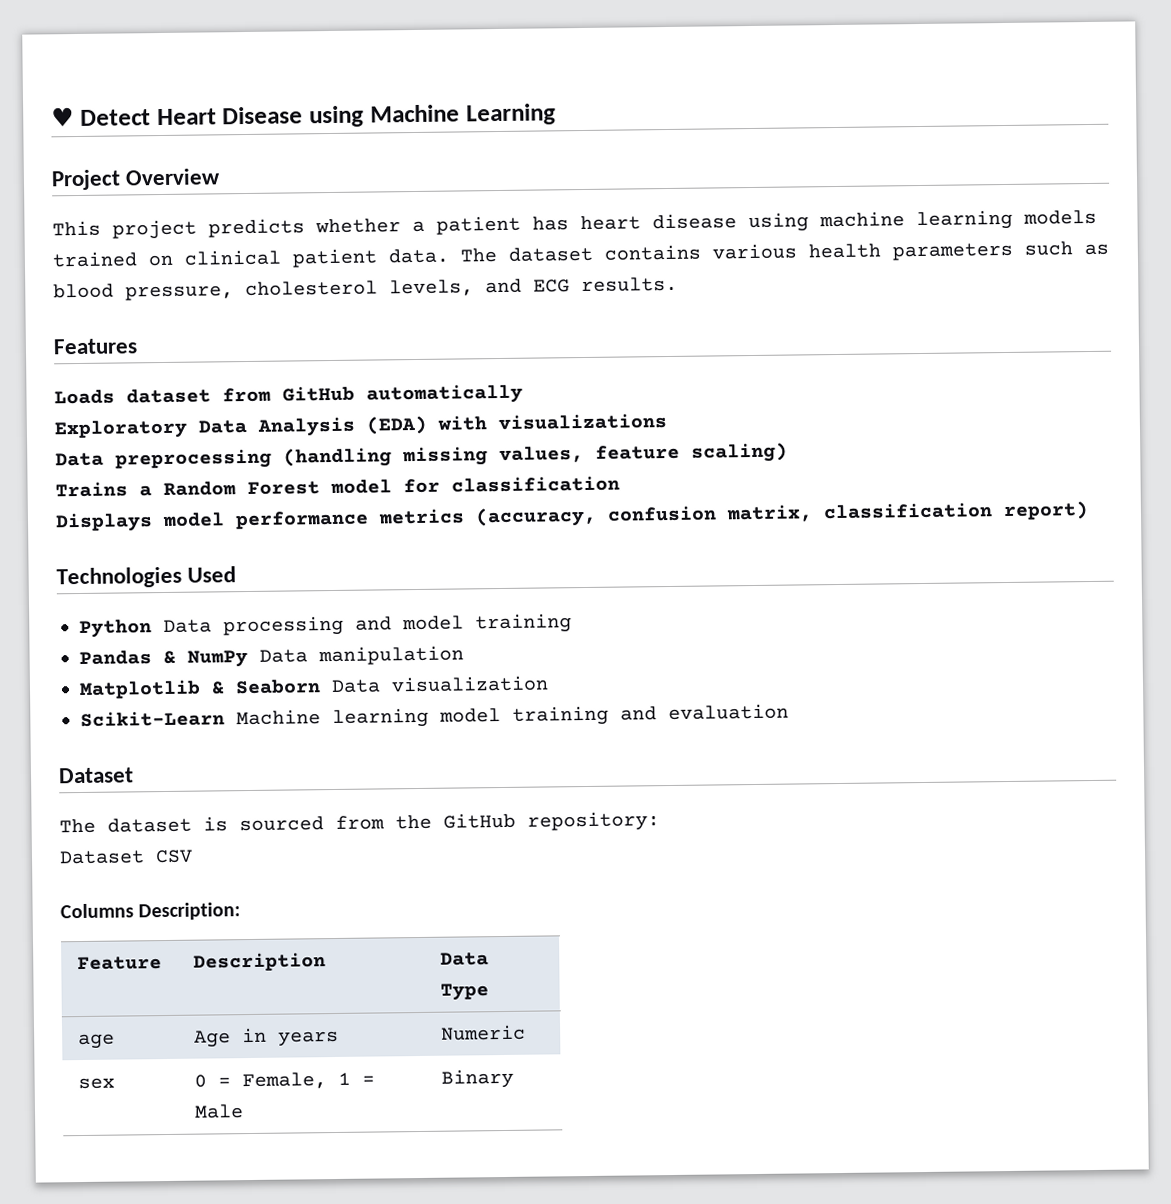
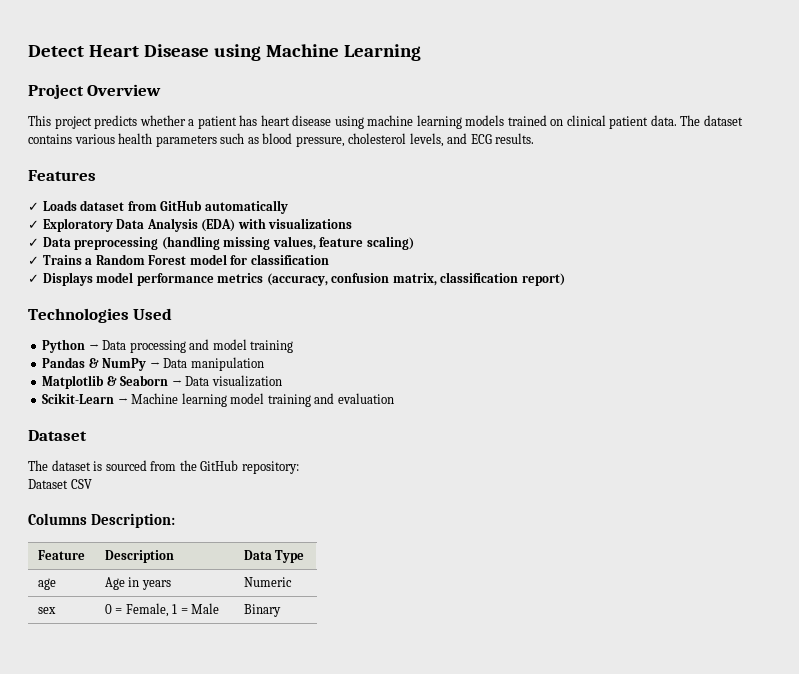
- ♥ Detect Heart Disease using Machine Learning
+ Detect Heart Disease using Machine Learning
- Loads dataset from GitHub automatically
+ ✓ Loads dataset from GitHub automatically
- Exploratory Data Analysis (EDA) with visualizations
+ ✓ Exploratory Data Analysis (EDA) with visualizations
- Data preprocessing (handling missing values, feature scaling)
+ ✓ Data preprocessing (handling missing values, feature scaling)
- Trains a Random Forest model for classification
+ ✓ Trains a Random Forest model for classification
- Displays model performance metrics (accuracy, confusion matrix, classification report)
+ ✓ Displays model performance metrics (accuracy, confusion matrix, classification report)
- Python Data processing and model training
+ Python → Data processing and model training
- Pandas & NumPy Data manipulation
+ Pandas & NumPy → Data manipulation
- Matplotlib & Seaborn Data visualization
+ Matplotlib & Seaborn → Data visualization
- Scikit-Learn Machine learning model training and evaluation
+ Scikit-Learn → Machine learning model training and evaluation

